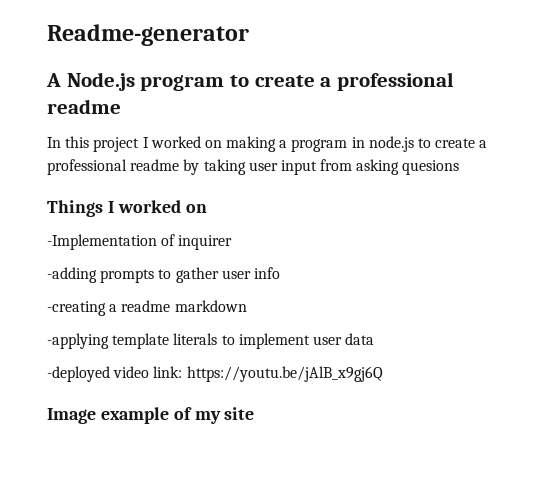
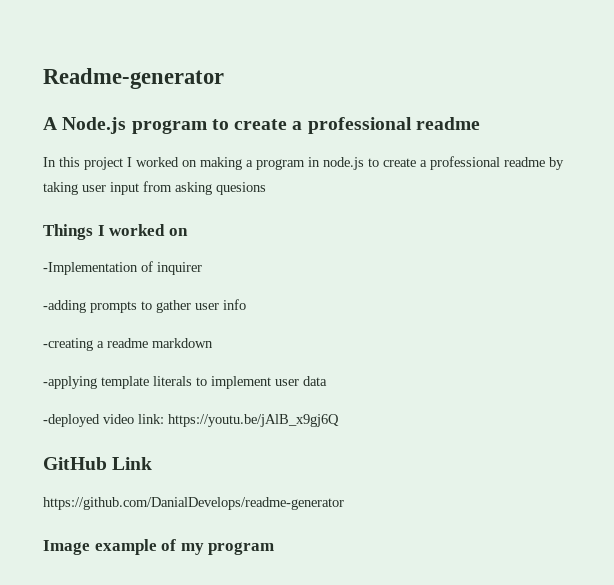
+ GitHub Link
+ https://github.com/DanialDevelops/readme-generator
- Image example of my site
+ Image example of my program

